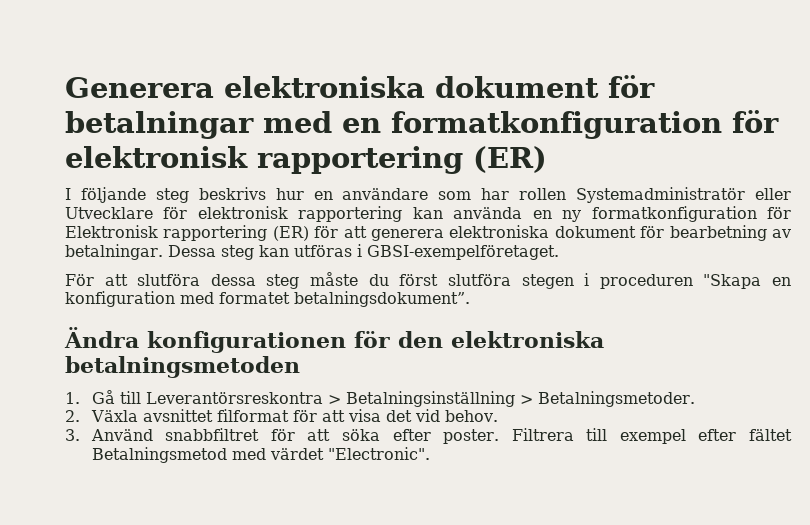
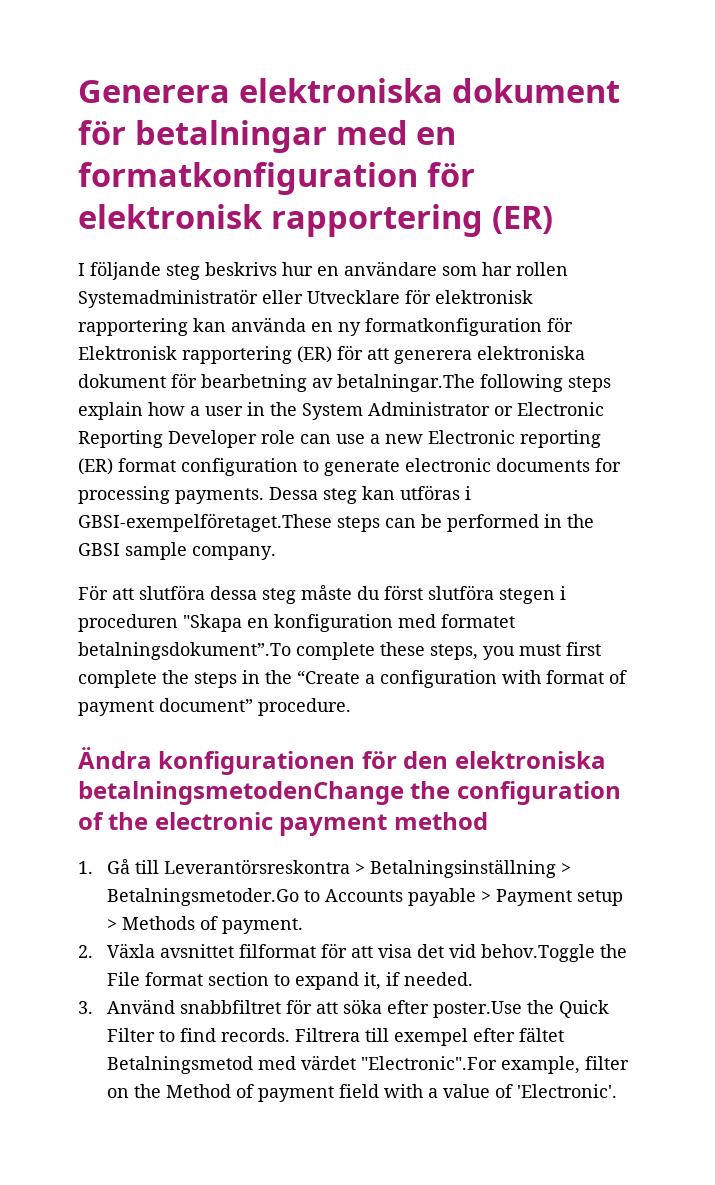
- I följande steg beskrivs hur en användare som har rollen Systemadministratör eller Utvecklare för elektronisk rapportering kan använda en ny formatkonfiguration för Elektronisk rapportering (ER) för att generera elektroniska dokument för bearbetning av betalningar.
+ I följande steg beskrivs hur en användare som har rollen Systemadministratör eller Utvecklare för elektronisk rapportering kan använda en ny formatkonfiguration för Elektronisk rapportering (ER) för att generera elektroniska dokument för bearbetning av betalningar.The following steps explain how a user in the System Administrator or Electronic Reporting Developer role can use a new Electronic reporting (ER) format configuration to generate electronic documents for processing payments.
- Dessa steg kan utföras i GBSI-exempelföretaget.
+ Dessa steg kan utföras i GBSI-exempelföretaget.These steps can be performed in the GBSI sample company.
- För att slutföra dessa steg måste du först slutföra stegen i proceduren "Skapa en konfiguration med formatet betalningsdokument”.
+ För att slutföra dessa steg måste du först slutföra stegen i proceduren "Skapa en konfiguration med formatet betalningsdokument”.To complete these steps, you must first complete the steps in the “Create a configuration with format of payment document” procedure.
- Ändra konfigurationen för den elektroniska betalningsmetoden
+ Ändra konfigurationen för den elektroniska betalningsmetodenChange the configuration of the electronic payment method
- 1. Gå till Leverantörsreskontra > Betalningsinställning > Betalningsmetoder.
+ 1. Gå till Leverantörsreskontra > Betalningsinställning > Betalningsmetoder.Go to Accounts payable > Payment setup > Methods of payment.
- 2. Växla avsnittet filformat för att visa det vid behov.
+ 2. Växla avsnittet filformat för att visa det vid behov.Toggle the File format section to expand it, if needed.
- 3. Använd snabbfiltret för att söka efter poster.
+ 3. Använd snabbfiltret för att söka efter poster.Use the Quick Filter to find records.
- Filtrera till exempel efter fältet Betalningsmetod med värdet "Electronic".
+ Filtrera till exempel efter fältet Betalningsmetod med värdet "Electronic".For example, filter on the Method of payment field with a value of 'Electronic'.

